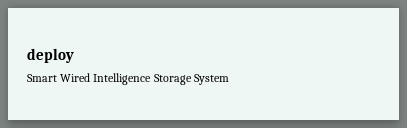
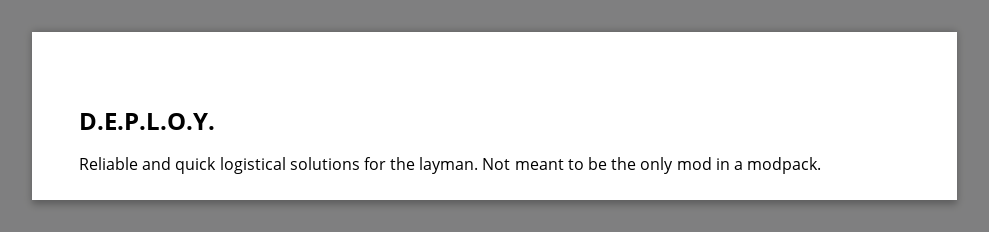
- deploy
- Smart Wired Intelligence Storage System
+ D.E.P.L.O.Y.
+ Reliable and quick logistical solutions for the layman. Not meant to be the only mod in a modpack.

